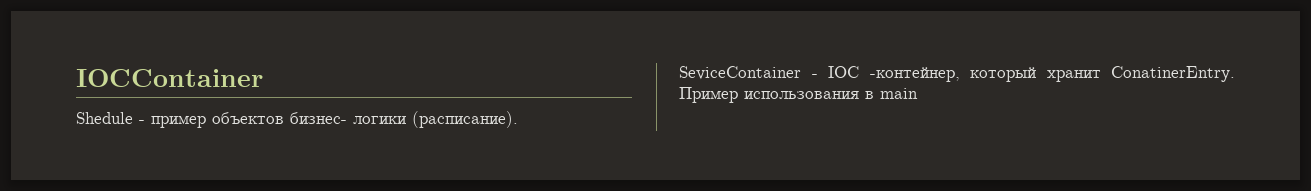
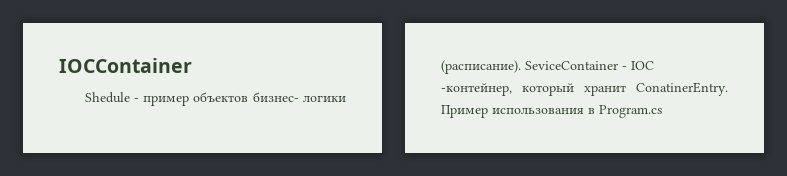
- Пример использования в main
+ Пример использования в Program.cs

